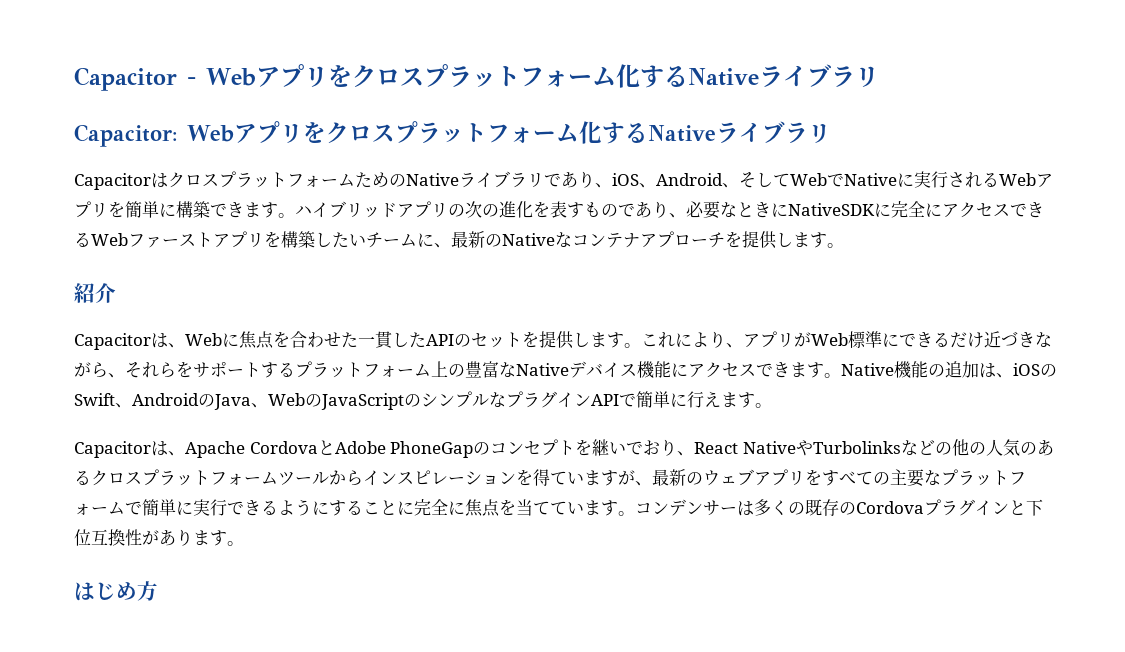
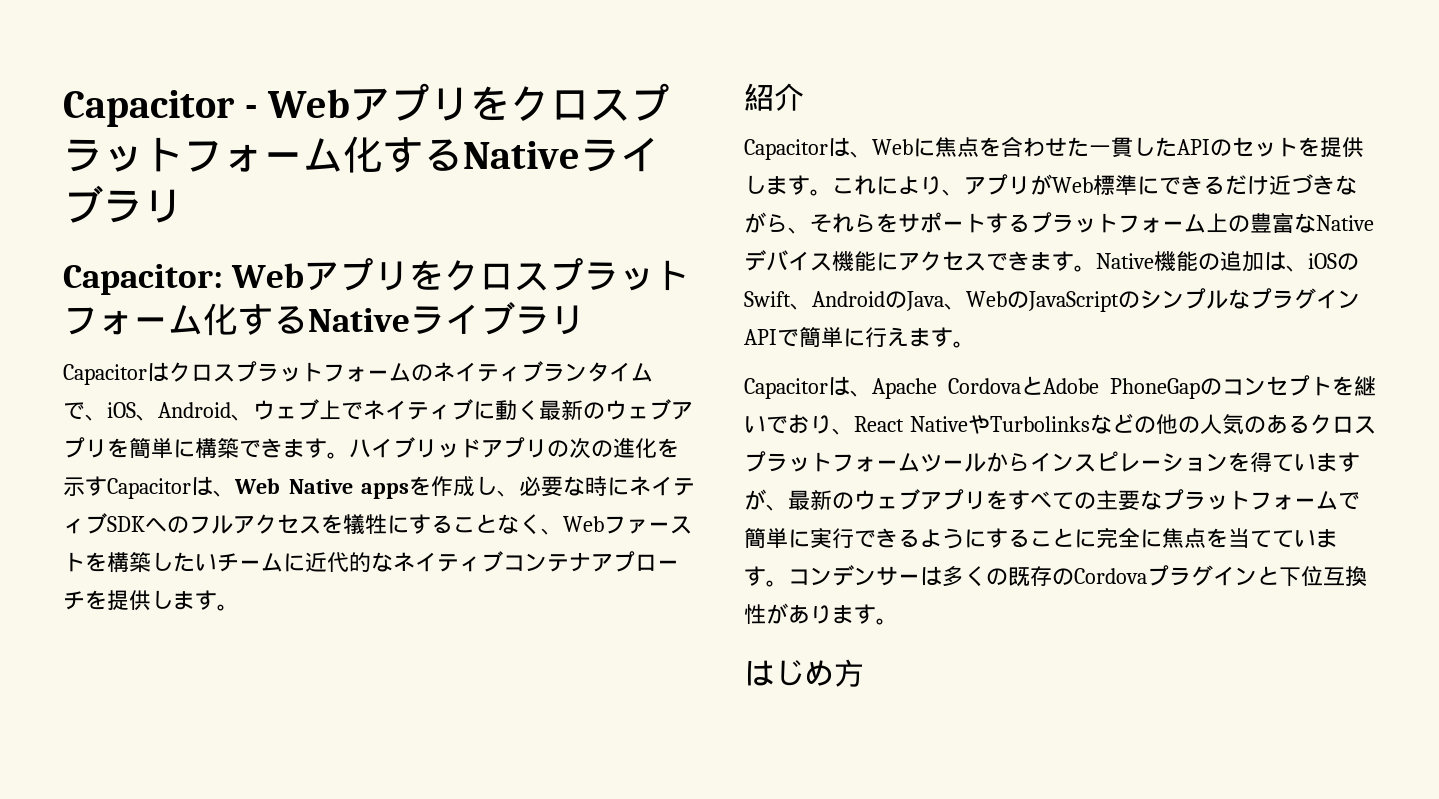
- CapacitorはクロスプラットフォームためのNativeライブラリであり、iOS、Android、そしてWebでNativeに実行されるWebアプリを簡単に構築できます。
+ Capacitorはクロスプラットフォームのネイティブランタイムで、iOS、Android、ウェブ上でネイティブに動く最新のウェブアプリを簡単に構築できます。
- ハイブリッドアプリの次の進化を表すものであり、必要なときにNativeSDKに完全にアクセスできるWebファーストアプリを構築したいチームに、最新のNativeなコンテナアプローチを提供します。
+ ハイブリッドアプリの次の進化を示すCapacitorは、Web Native appsを作成し、必要な時にネイティブSDKへのフルアクセスを犠牲にすることなく、Webファーストを構築したいチームに近代的なネイティブコンテナアプローチを提供します。

